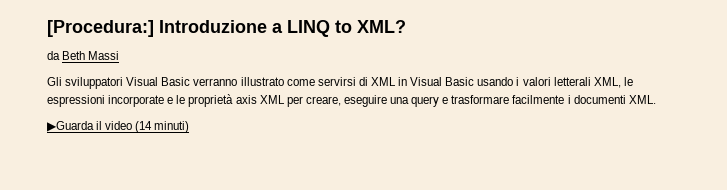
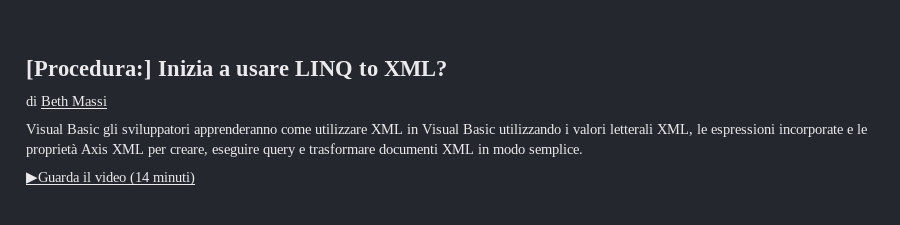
- [Procedura:] Introduzione a LINQ to XML?
+ [Procedura:] Inizia a usare LINQ to XML?
- da Beth Massi
+ di Beth Massi
- Gli sviluppatori Visual Basic verranno illustrato come servirsi di XML in Visual Basic usando i valori letterali XML, le espressioni incorporate e le proprietà axis XML per creare, eseguire una query e trasformare facilmente i documenti XML.
+ Visual Basic gli sviluppatori apprenderanno come utilizzare XML in Visual Basic utilizzando i valori letterali XML, le espressioni incorporate e le proprietà Axis XML per creare, eseguire query e trasformare documenti XML in modo semplice.

